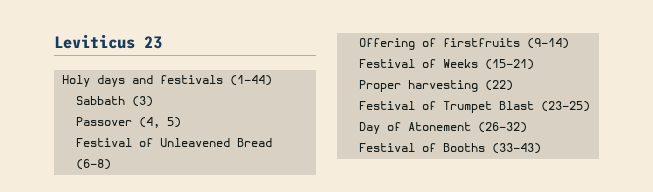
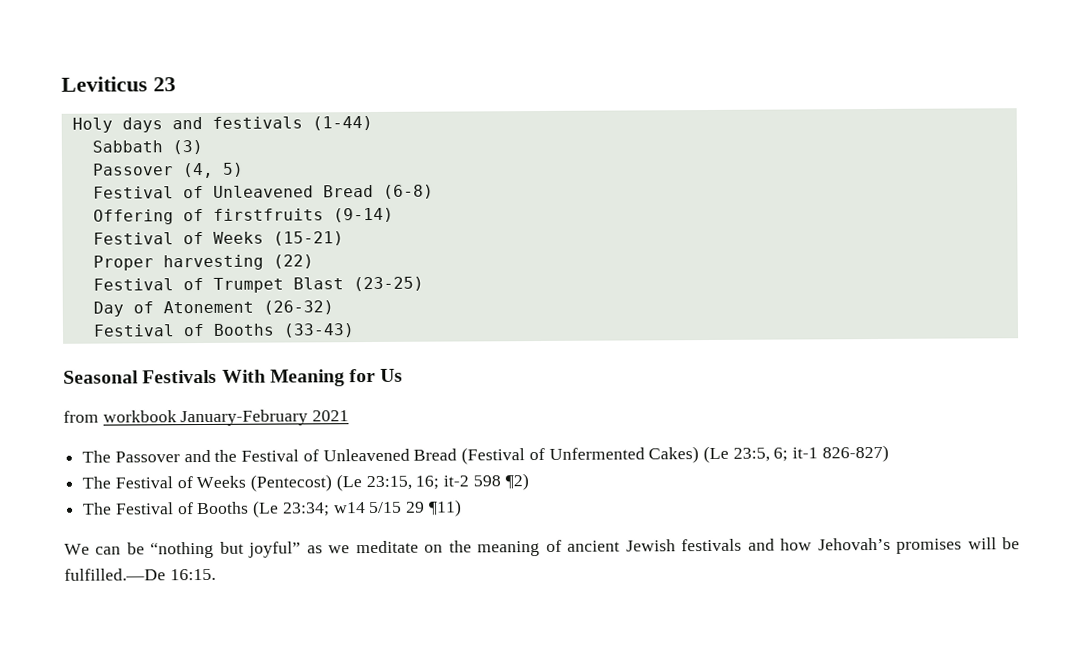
+ Seasonal Festivals With Meaning for Us
+ from workbook January-February 2021
+ The Passover and the Festival of Unleavened Bread (Festival of Unfermented Cakes) (Le 23:5, 6; it-1 826-827)
+ The Festival of Weeks (Pentecost) (Le 23:15, 16; it-2 598 ¶2)
+ The Festival of Booths (Le 23:34; w14 5/15 29 ¶11)
+ We can be “nothing but joyful” as we meditate on the meaning of ancient Jewish festivals and how Jehovah’s promises will be fulfilled.—De 16:15.

